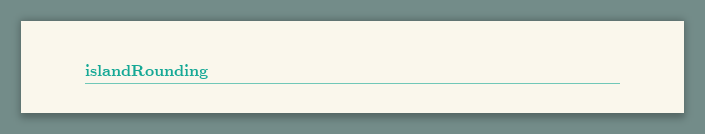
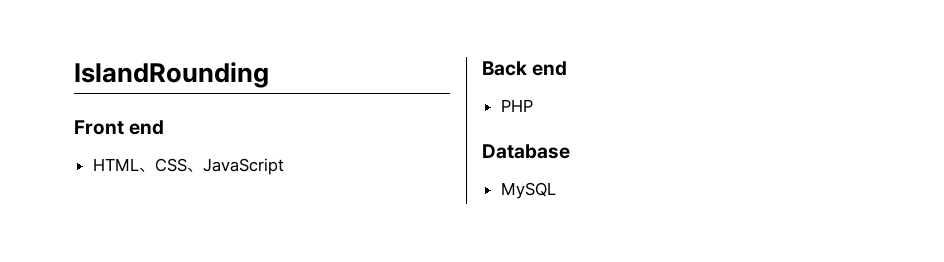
- islandRounding
+ IslandRounding
+ Front end
+ HTML、CSS、JavaScript
+ Back end
+ PHP
+ Database
+ MySQL

